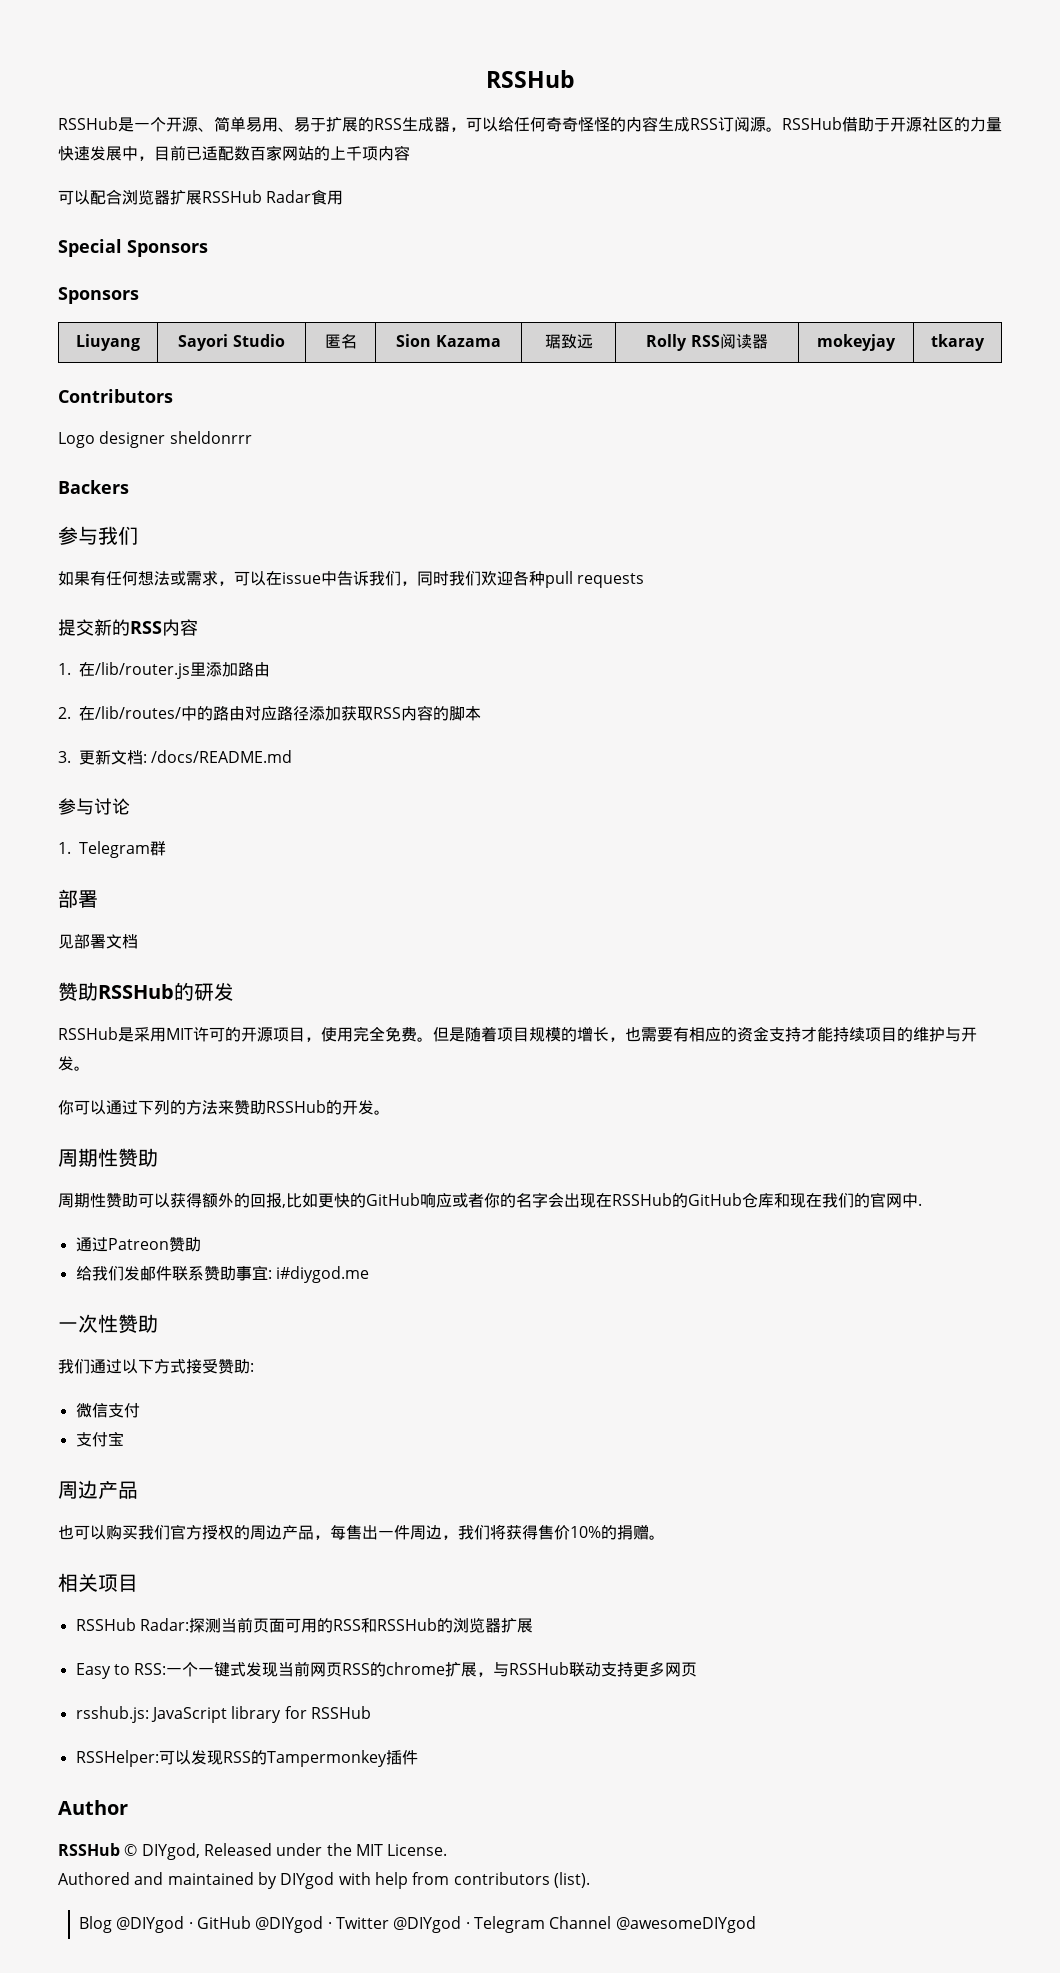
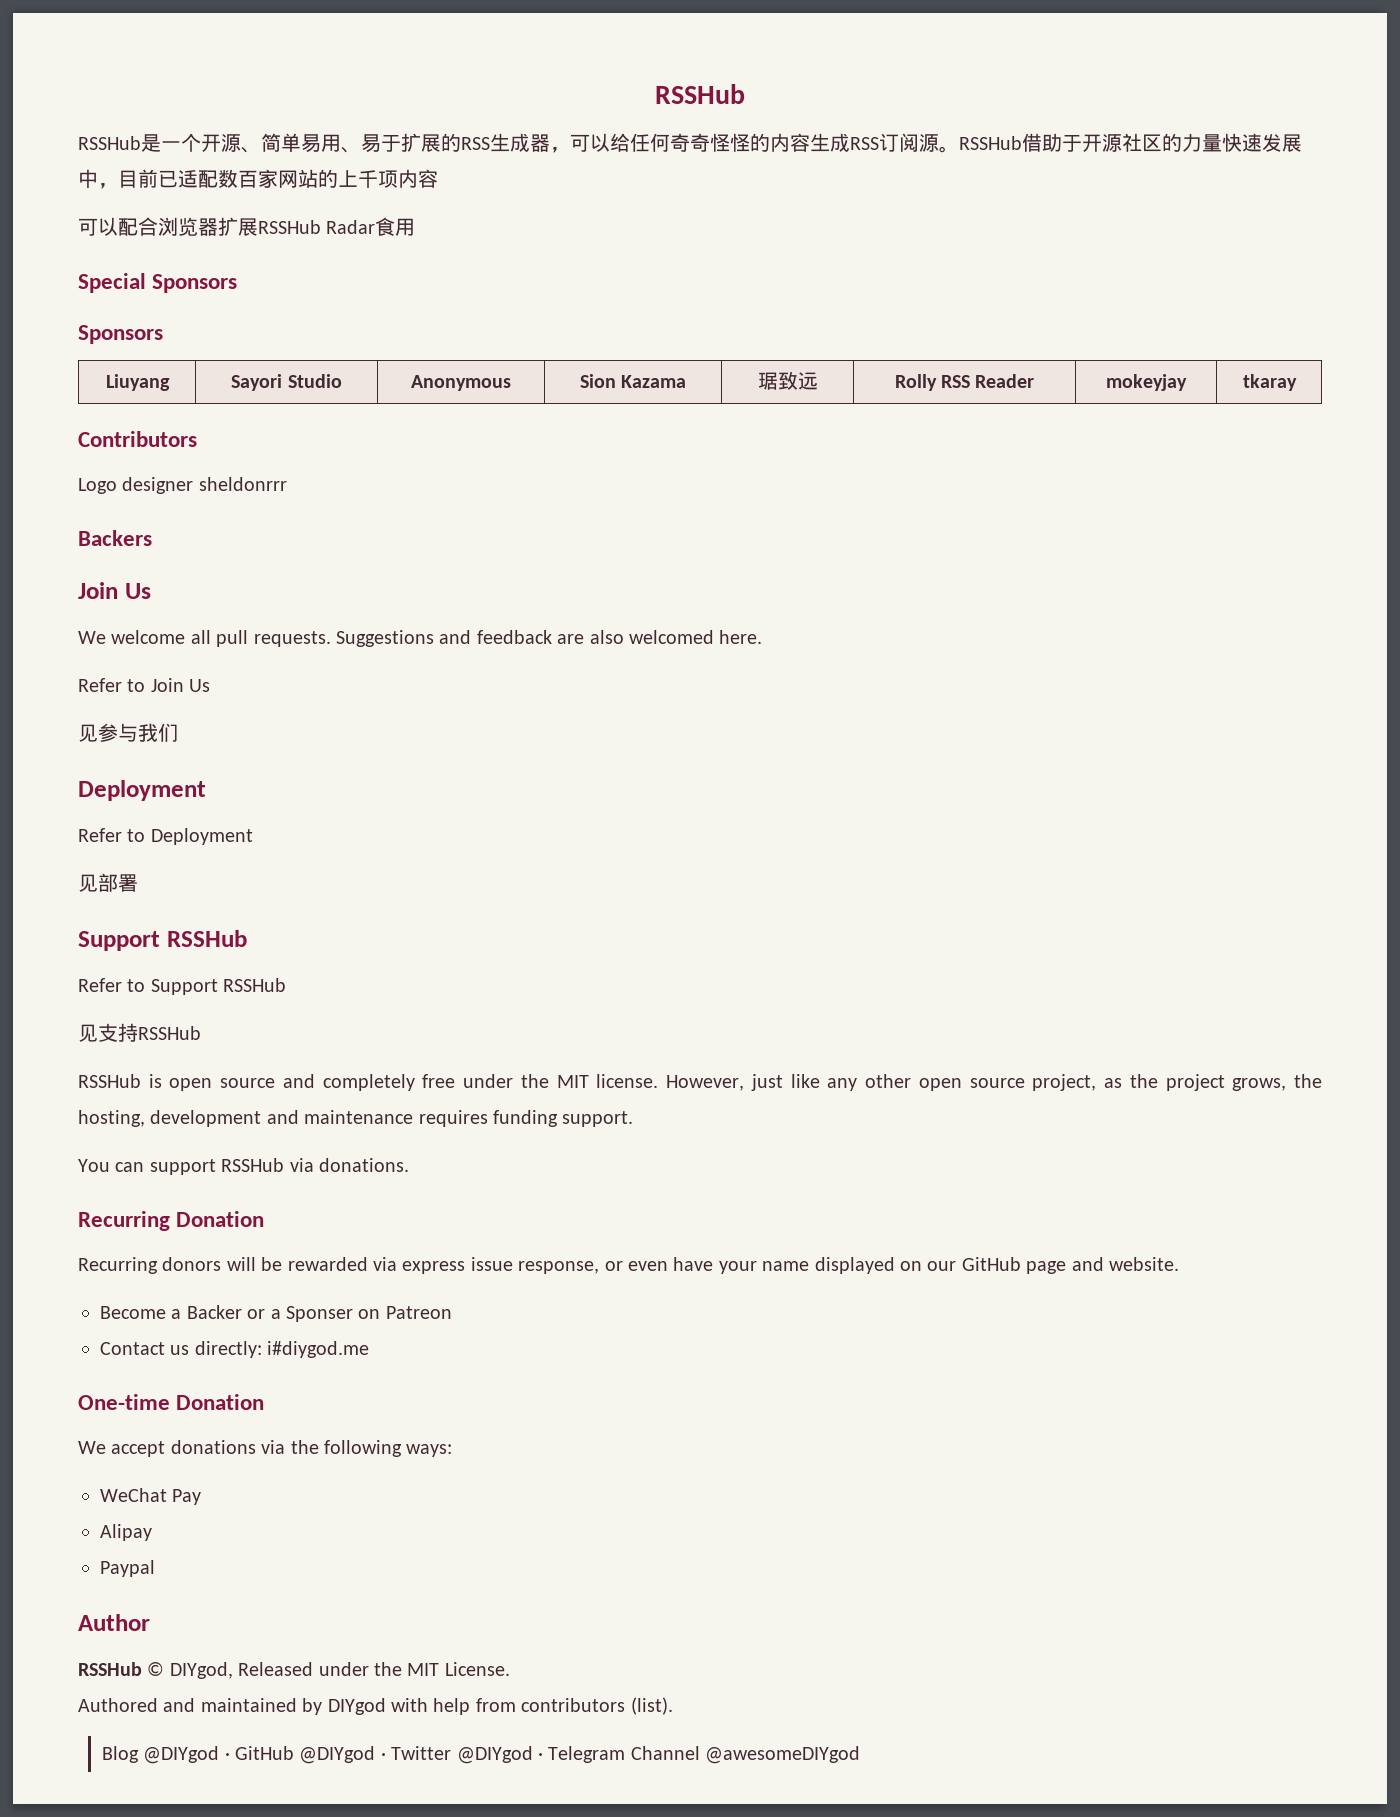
- Liuyang | Sayori Studio | 匿名 | Sion Kazama | 琚致远 | Rolly RSS阅读器 | mokeyjay | tkaray
+ Liuyang | Sayori Studio | Anonymous | Sion Kazama | 琚致远 | Rolly RSS Reader | mokeyjay | tkaray
  Backers
- 参与我们
- 如果有任何想法或需求，可以在issue中告诉我们，同时我们欢迎各种pull requests
- 提交新的RSS内容
- 1.在/lib/router.js里添加路由
- 2.在/lib/routes/中的路由对应路径添加获取RSS内容的脚本
- 3.更新文档: /docs/README.md
- 参与讨论
- 1. Telegram群
- 部署
+ Join Us
+ We welcome all pull requests. Suggestions and feedback are also welcomed here.
+ Refer to Join Us
+ 见参与我们
+ Deployment
+ Refer to Deployment
- 见部署文档
- 赞助RSSHub的研发
- RSSHub是采用MIT许可的开源项目，使用完全免费。但是随着项目规模的增长，也需要有相应的资金支持才能持续项目的维护与开发。
- 你可以通过下列的方法来赞助RSSHub的开发。
- 周期性赞助
- 周期性赞助可以获得额外的回报,比如更快的GitHub响应或者你的名字会出现在RSSHub的GitHub仓库和现在我们的官网中.
- 通过Patreon赞助
- 给我们发邮件联系赞助事宜: i#diygod.me
- 一次性赞助
- 我们通过以下方式接受赞助:
- 微信支付
- 支付宝
- 周边产品
- 也可以购买我们官方授权的周边产品，每售出一件周边，我们将获得售价10%的捐赠。
- 相关项目
- RSSHub Radar:探测当前页面可用的RSS和RSSHub的浏览器扩展
- Easy to RSS:一个一键式发现当前网页RSS的chrome扩展，与RSSHub联动支持更多网页
- rsshub.js: JavaScript library for RSSHub
- RSSHelper:可以发现RSS的Tampermonkey插件
+ 见部署
+ Support RSSHub
+ Refer to Support RSSHub
+ 见支持RSSHub
+ RSSHub is open source and completely free under the MIT license. However, just like any other open source project, as the project grows, the hosting, development and maintenance requires funding support.
+ You can support RSSHub via donations.
+ Recurring Donation
+ Recurring donors will be rewarded via express issue response, or even have your name displayed on our GitHub page and website.
+ Become a Backer or a Sponser on Patreon
+ Contact us directly: i#diygod.me
+ One-time Donation
+ We accept donations via the following ways:
+ WeChat Pay
+ Alipay
+ Paypal

